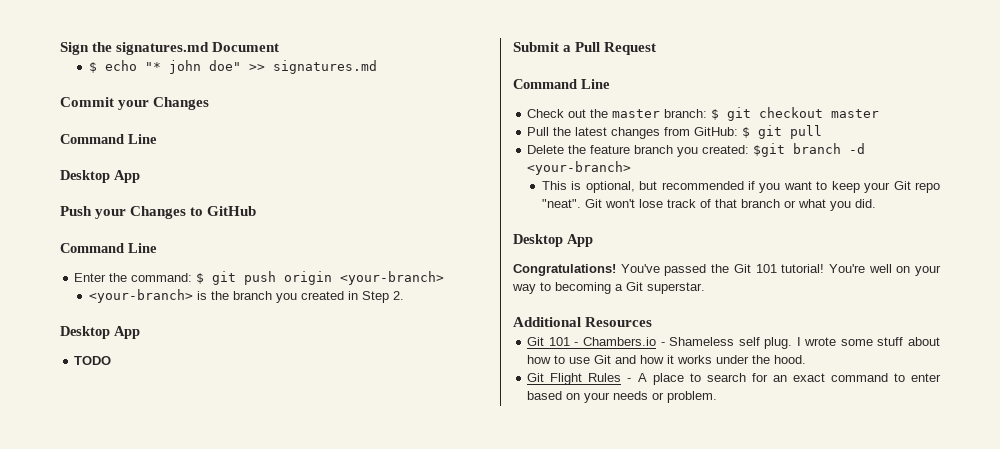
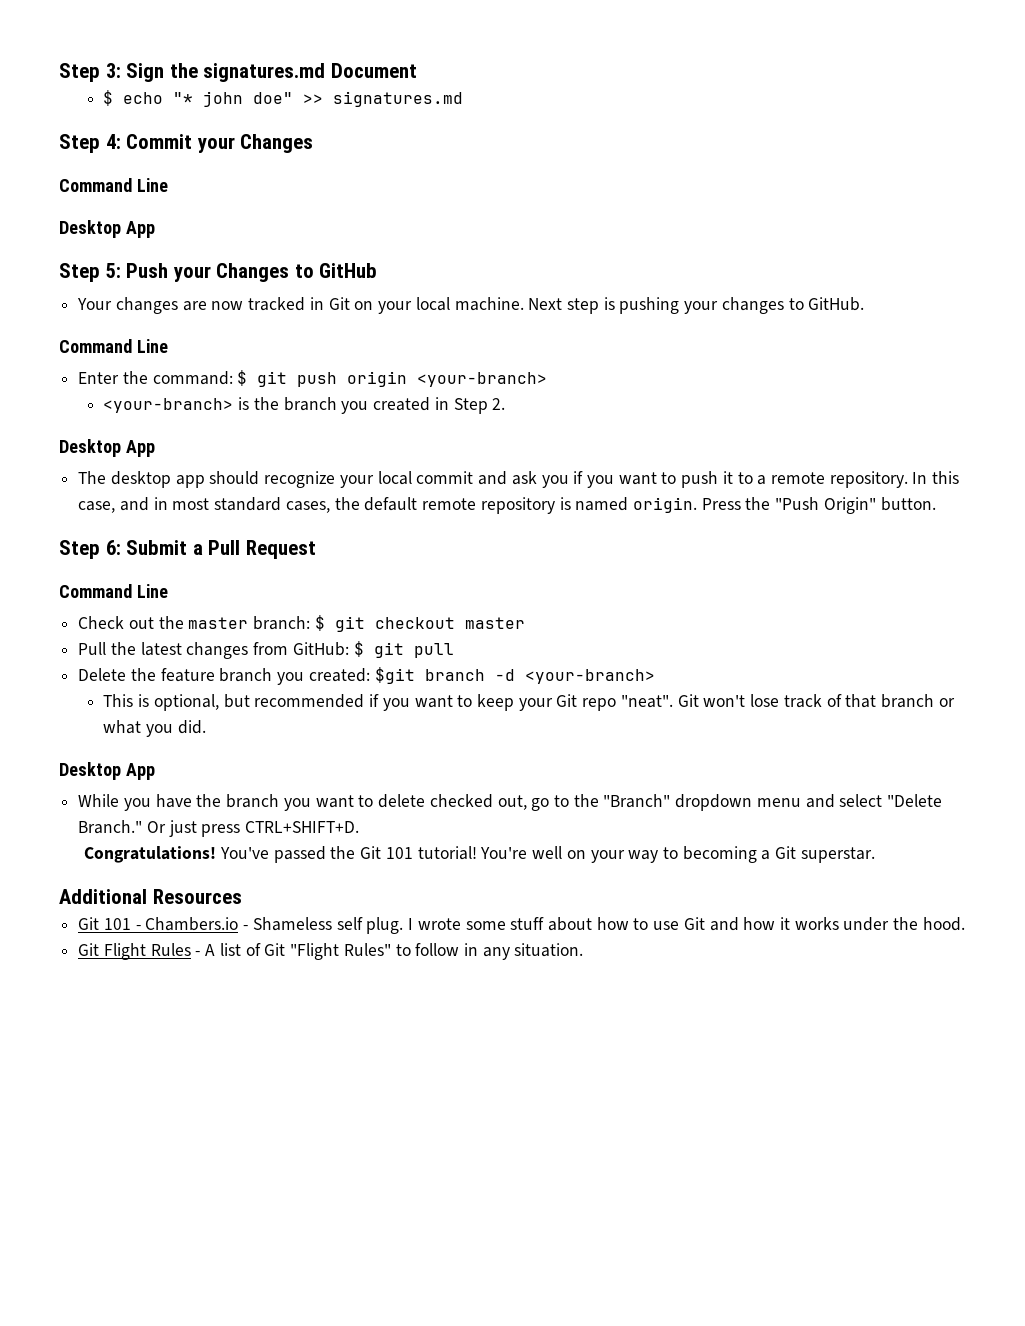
- Sign the signatures.md Document
+ Step 3: Sign the signatures.md Document
- Commit your Changes
+ Step 4: Commit your Changes
- Push your Changes to GitHub
+ Step 5: Push your Changes to GitHub
+ Your changes are now tracked in Git on your local machine. Next step is pushing your changes to GitHub.
- TODO
- Submit a Pull Request
+ The desktop app should recognize your local commit and ask you if you want to push it to a remote repository. In this case, and in most standard cases, the default remote repository is named origin. Press the "Push Origin" button.
+ Step 6: Submit a Pull Request
+ While you have the branch you want to delete checked out, go to the "Branch" dropdown menu and select "Delete Branch." Or just press CTRL+SHIFT+D.
- Git Flight Rules - A place to search for an exact command to enter based on your needs or problem.
+ Git Flight Rules - A list of Git "Flight Rules" to follow in any situation.

